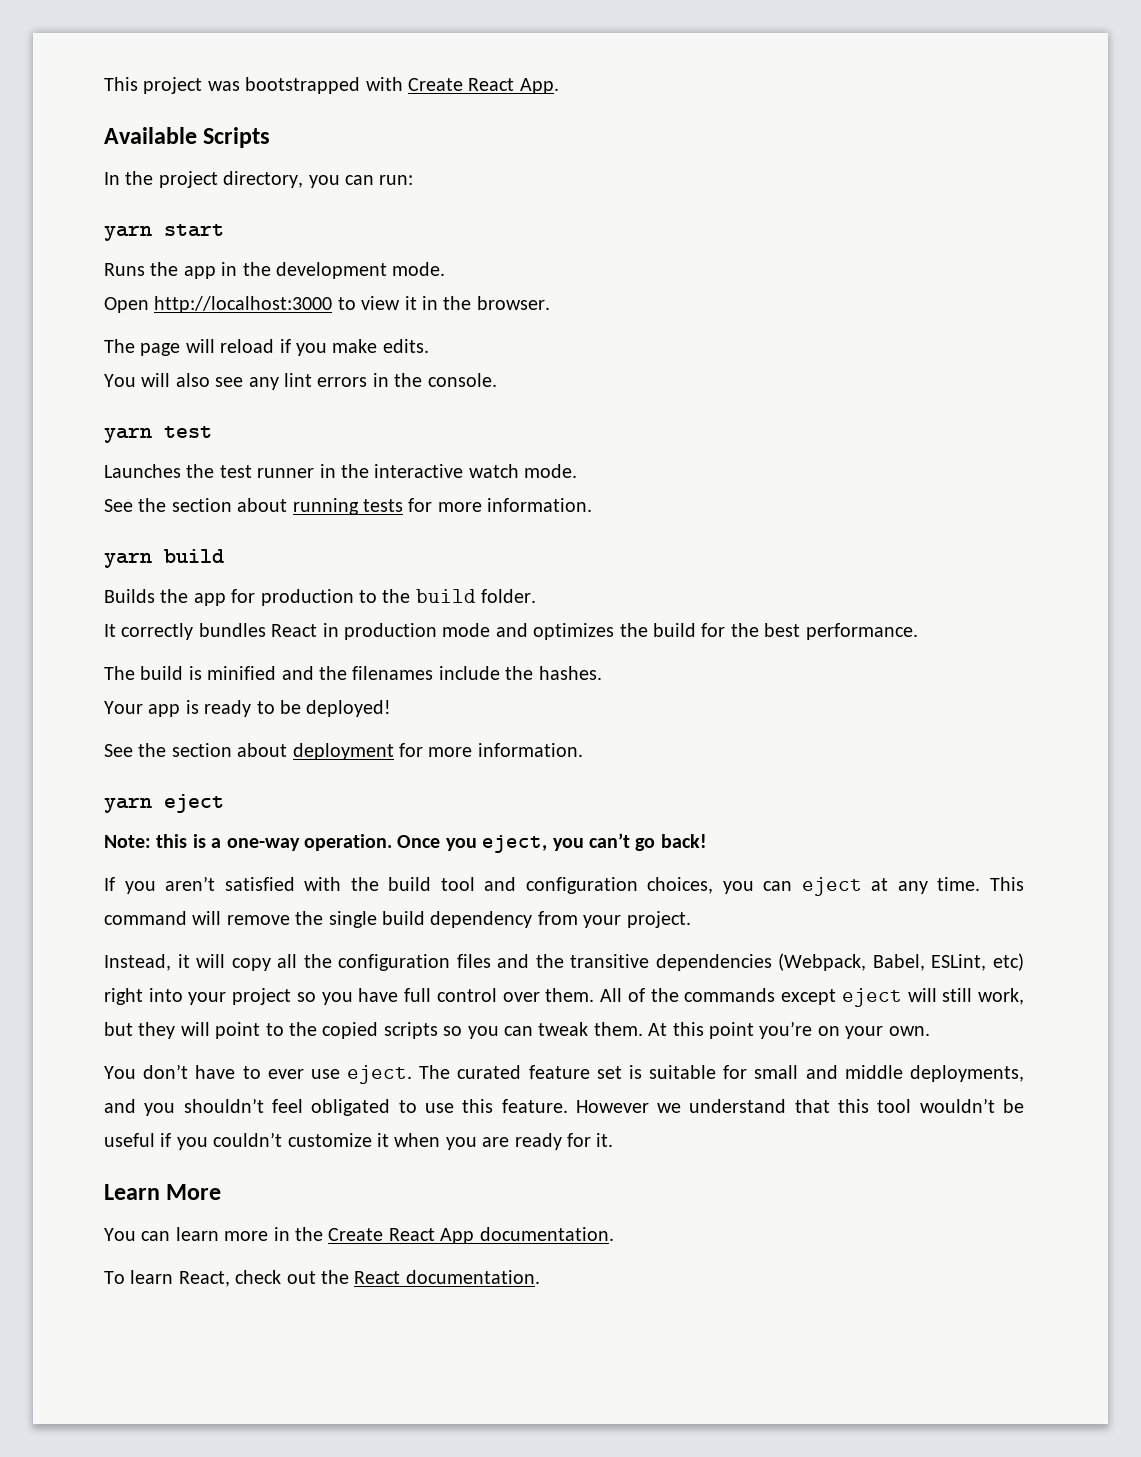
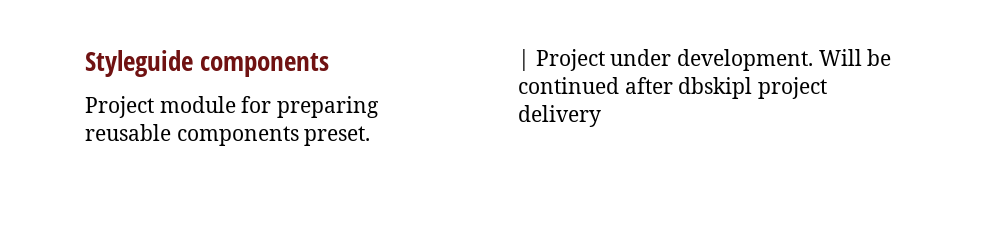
- This project was bootstrapped with Create React App.
- Available Scripts
- In the project directory, you can run:
- yarn start
- Runs the app in the development mode.
- Open http://localhost:3000 to view it in the browser.
- The page will reload if you make edits.
- You will also see any lint errors in the console.
- yarn test
- Launches the test runner in the interactive watch mode.
- See the section about running tests for more information.
- yarn build
- Builds the app for production to the build folder.
- It correctly bundles React in production mode and optimizes the build for the best performance.
- The build is minified and the filenames include the hashes.
- Your app is ready to be deployed!
- See the section about deployment for more information.
- yarn eject
- Note: this is a one-way operation. Once you eject, you can’t go back!
- If you aren’t satisfied with the build tool and configuration choices, you can eject at any time. This command will remove the single build dependency from your project.
- Instead, it will copy all the configuration files and the transitive dependencies (Webpack, Babel, ESLint, etc) right into your project so you have full control over them. All of the commands except eject will still work, but they will point to the copied scripts so you can tweak them. At this point you’re on your own.
- You don’t have to ever use eject. The curated feature set is suitable for small and middle deployments, and you shouldn’t feel obligated to use this feature. However we understand that this tool wouldn’t be useful if you couldn’t customize it when you are ready for it.
- Learn More
- You can learn more in the Create React App documentation.
- To learn React, check out the React documentation.
+ Styleguide components
+ Project module for preparing reusable components preset.
+ | Project under development. Will be continued after dbskipl project delivery

